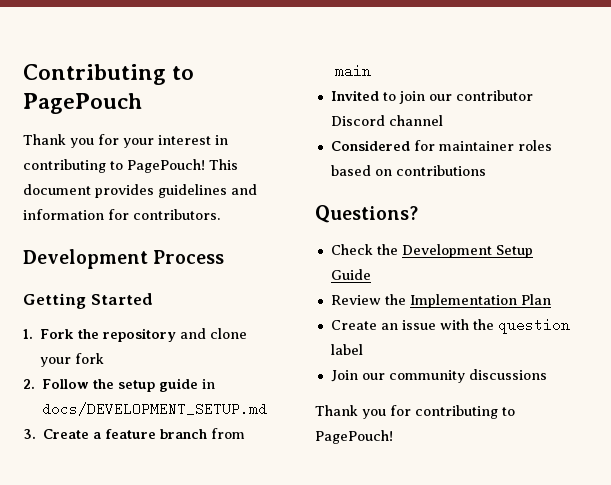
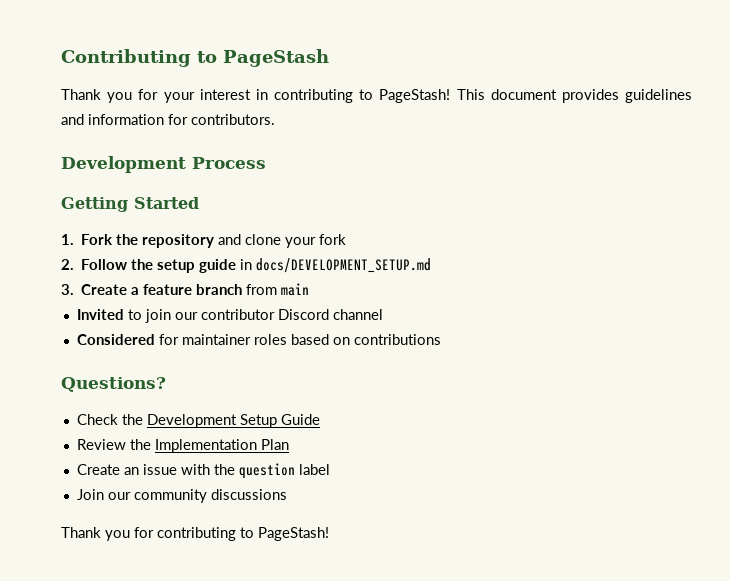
- Contributing to PagePouch
+ Contributing to PageStash
- Thank you for your interest in contributing to PagePouch!
+ Thank you for your interest in contributing to PageStash!
- Thank you for contributing to PagePouch!
+ Thank you for contributing to PageStash!

